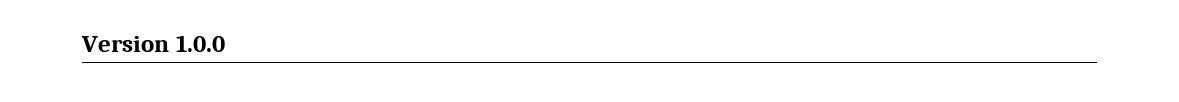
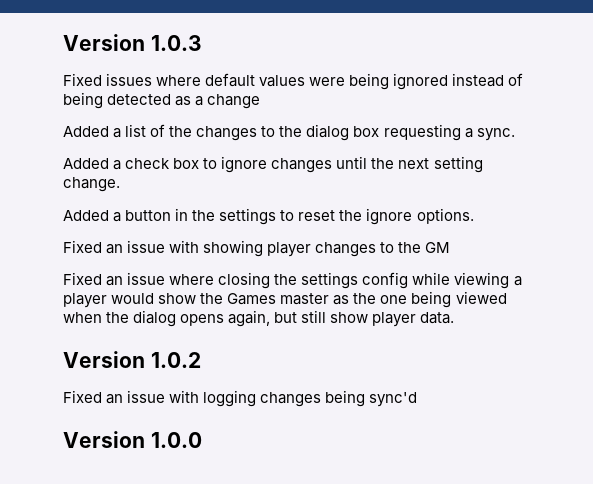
+ Version 1.0.3
+ Fixed issues where default values were being ignored instead of being detected as a change
+ Added a list of the changes to the dialog box requesting a sync.
+ Added a check box to ignore changes until the next setting change.
+ Added a button in the settings to reset the ignore options.
+ Fixed an issue with showing player changes to the GM
+ Fixed an issue where closing the settings config while viewing a player would show the Games master as the one being viewed when the dialog opens again, but still show player data.
+ Version 1.0.2
+ Fixed an issue with logging changes being sync'd

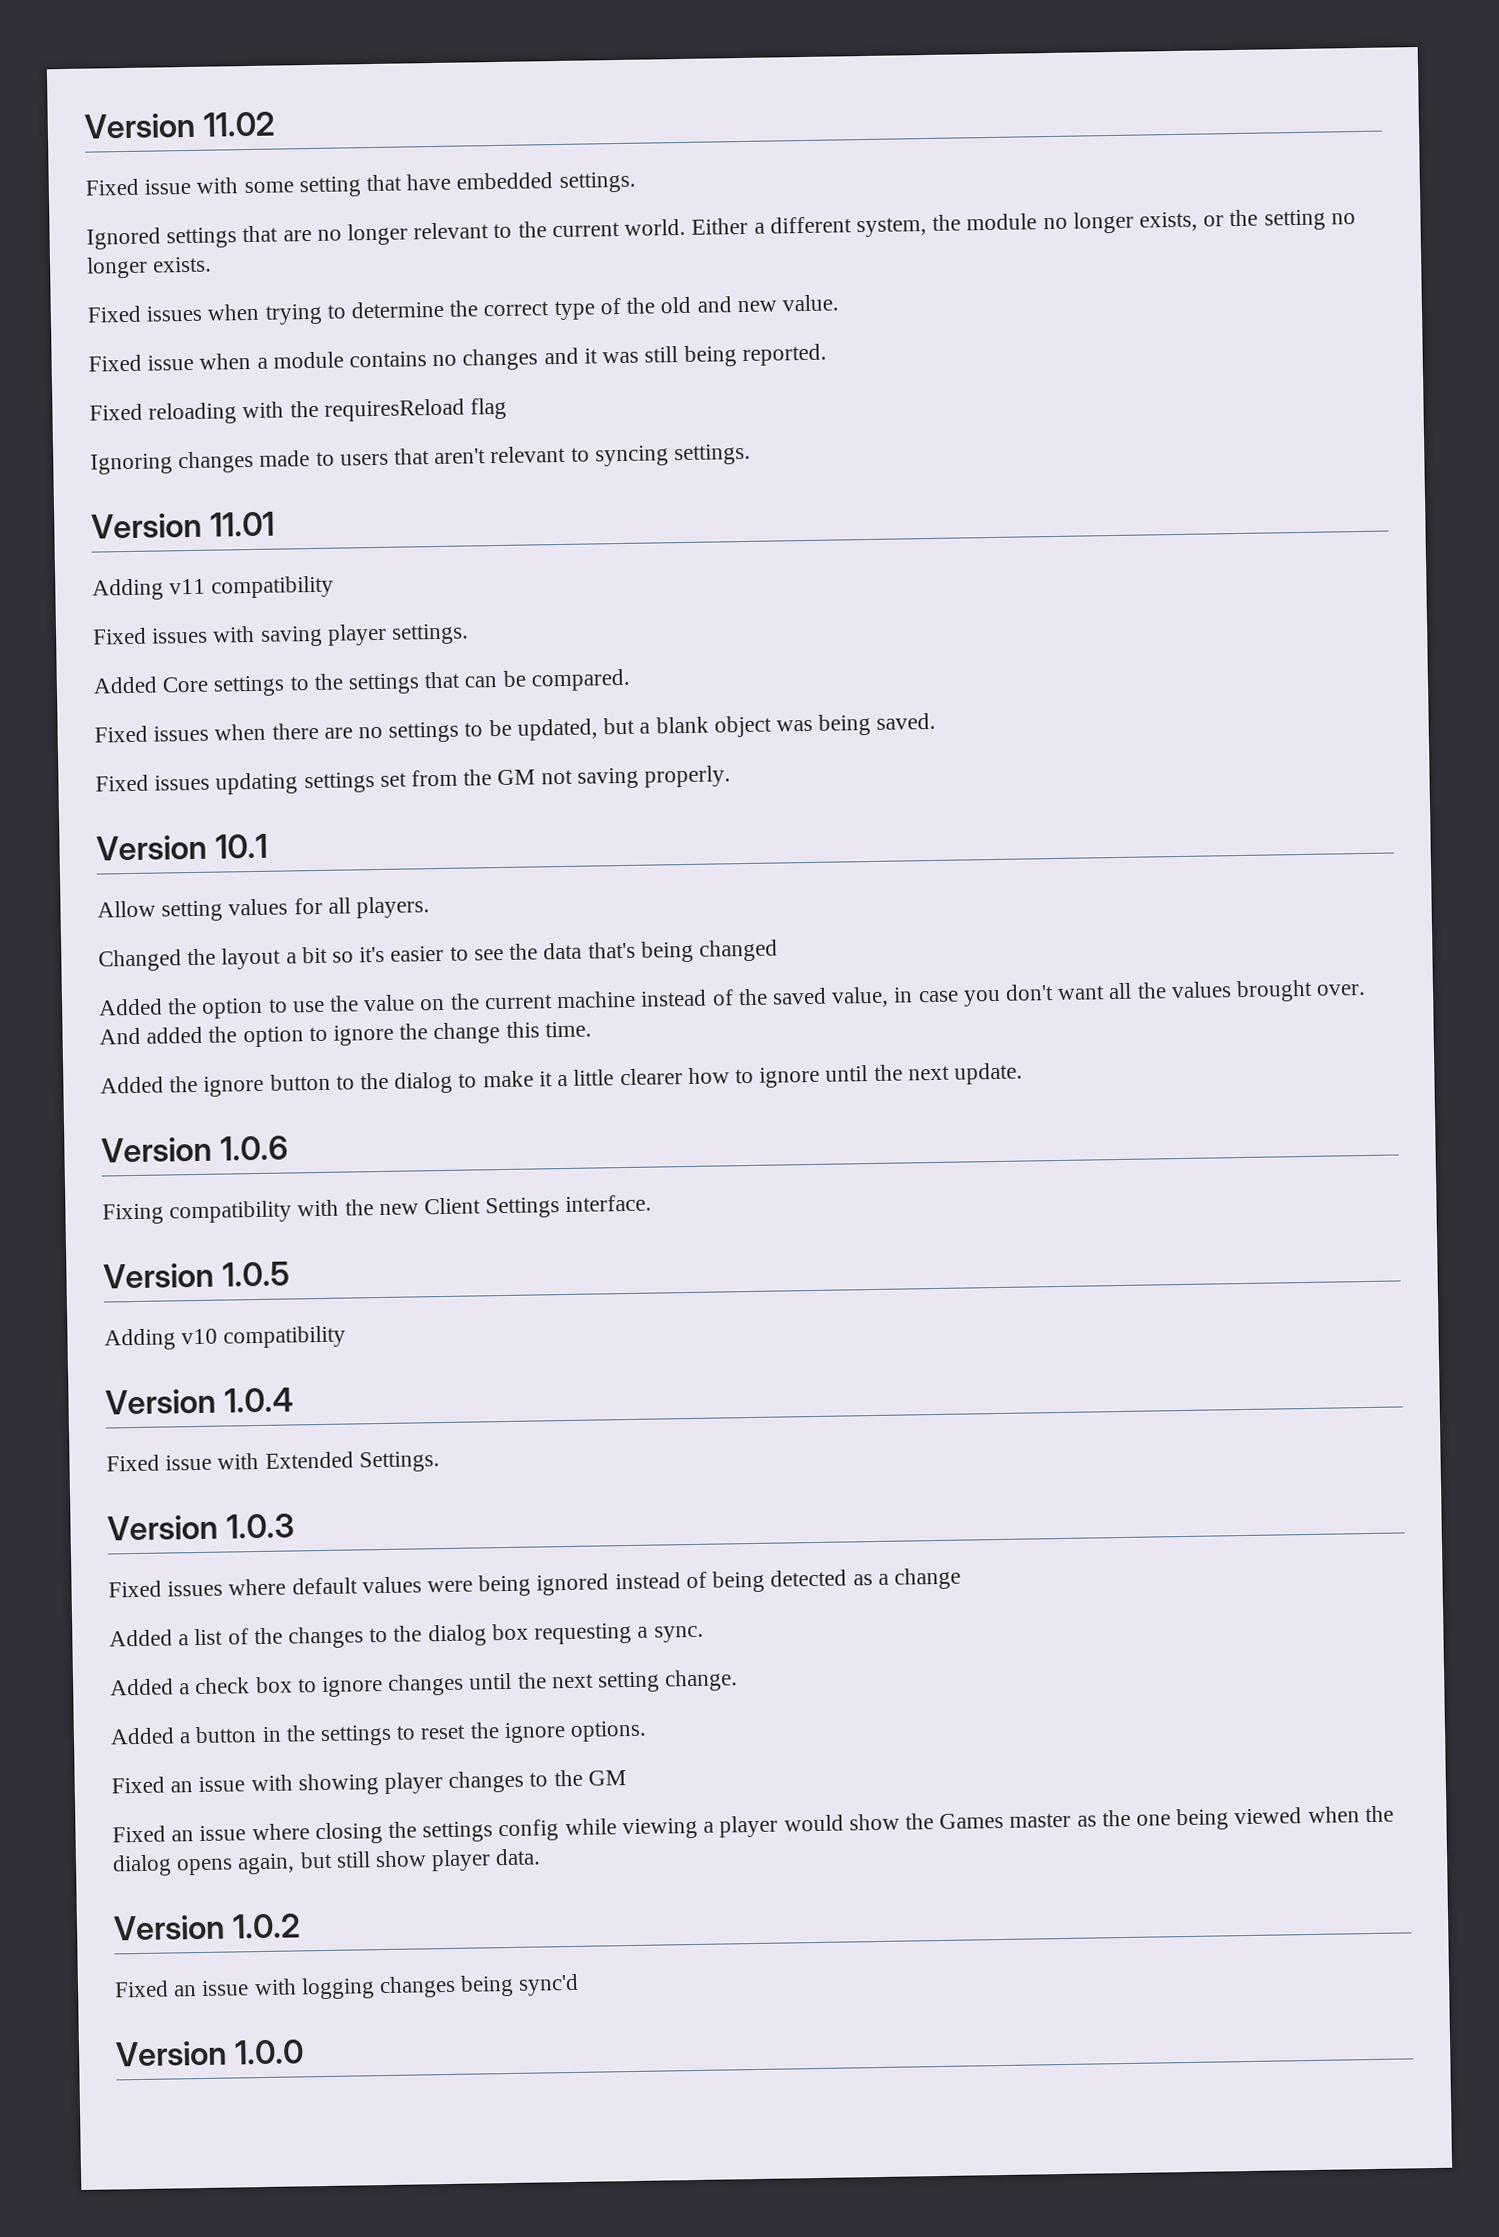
+ Version 11.02
+ Fixed issue with some setting that have embedded settings.
+ Ignored settings that are no longer relevant to the current world. Either a different system, the module no longer exists, or the setting no longer exists.
+ Fixed issues when trying to determine the correct type of the old and new value.
+ Fixed issue when a module contains no changes and it was still being reported.
+ Fixed reloading with the requiresReload flag
+ Ignoring changes made to users that aren't relevant to syncing settings.
+ Version 11.01
+ Adding v11 compatibility
+ Fixed issues with saving player settings.
+ Added Core settings to the settings that can be compared.
+ Fixed issues when there are no settings to be updated, but a blank object was being saved.
+ Fixed issues updating settings set from the GM not saving properly.
+ Version 10.1
+ Allow setting values for all players.
+ Changed the layout a bit so it's easier to see the data that's being changed
+ Added the option to use the value on the current machine instead of the saved value, in case you don't want all the values brought over. And added the option to ignore the change this time.
+ Added the ignore button to the dialog to make it a little clearer how to ignore until the next update.
+ Version 1.0.6
+ Fixing compatibility with the new Client Settings interface.
+ Version 1.0.5
+ Adding v10 compatibility
+ Version 1.0.4
+ Fixed issue with Extended Settings.

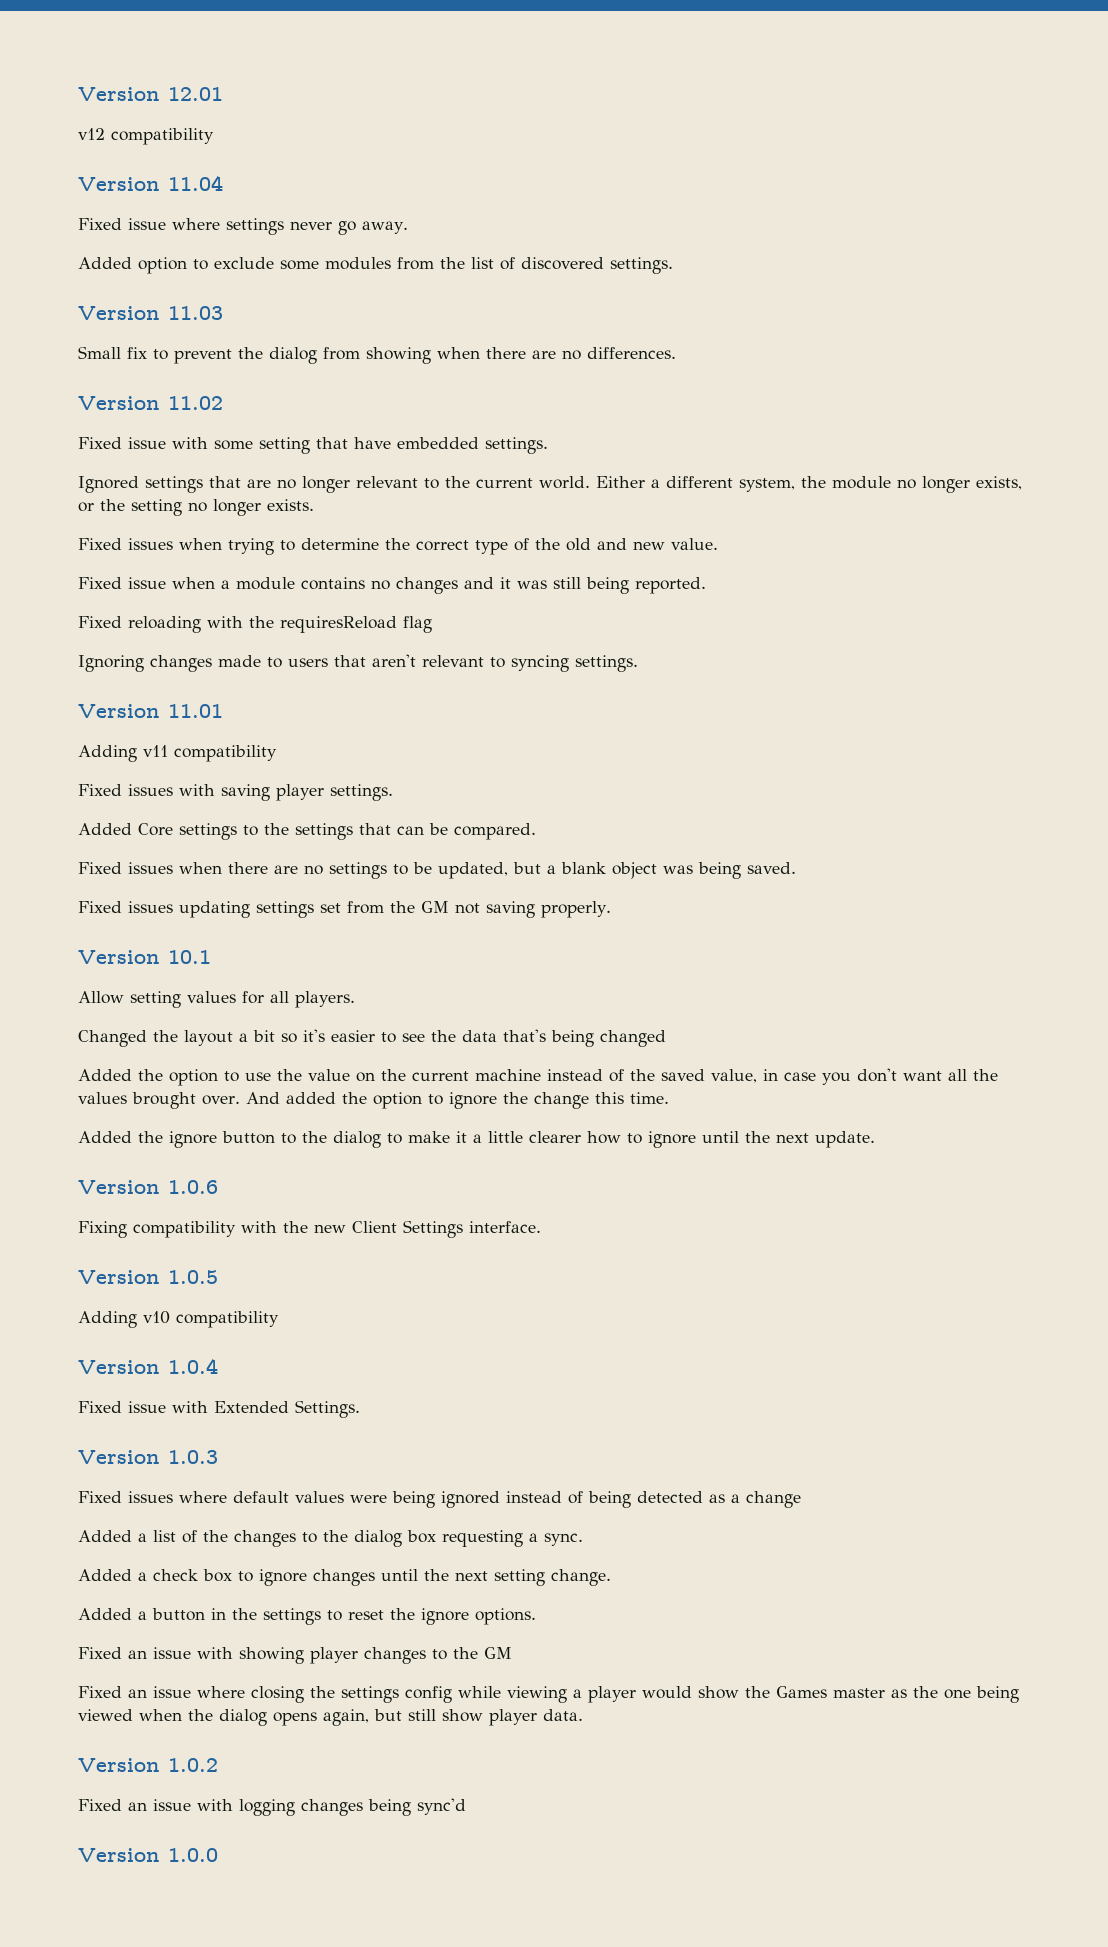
+ Version 12.01
+ v12 compatibility
+ Version 11.04
+ Fixed issue where settings never go away.
+ Added option to exclude some modules from the list of discovered settings.
+ Version 11.03
+ Small fix to prevent the dialog from showing when there are no differences.

